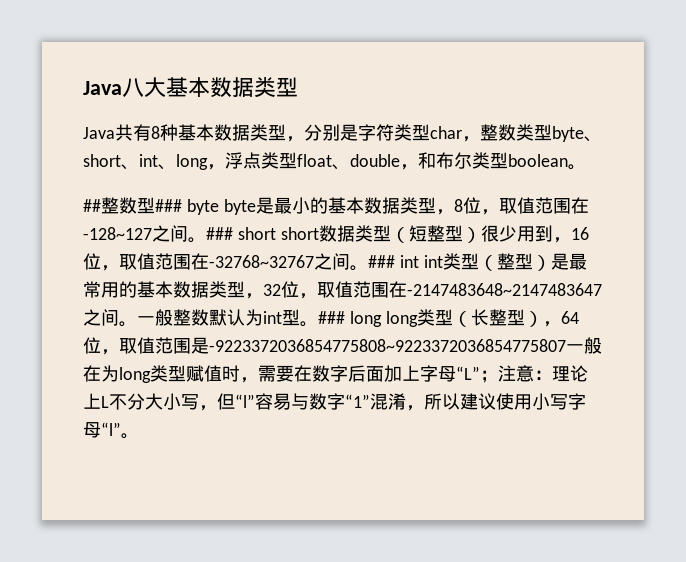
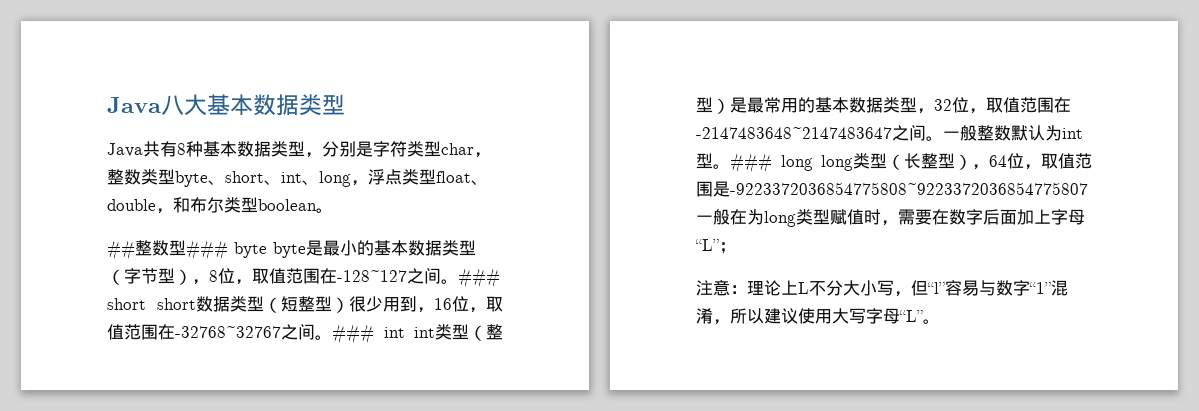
- ##整数型### byte byte是最小的基本数据类型，8位，取值范围在-128~127之间。
+ ##整数型### byte byte是最小的基本数据类型（字节型），8位，取值范围在-128~127之间。
- ### long long类型（长整型），64位，取值范围是-9223372036854775808~9223372036854775807一般在为long类型赋值时，需要在数字后面加上字母“L”；注意：理论上L不分大小写，但“l”容易与数字“1”混淆，所以建议使用小写字母“l”。
+ ### long long类型（长整型），64位，取值范围是-9223372036854775808~9223372036854775807一般在为long类型赋值时，需要在数字后面加上字母“L”；
+ 注意：理论上L不分大小写，但“l”容易与数字“1”混淆，所以建议使用大写字母“L”。

